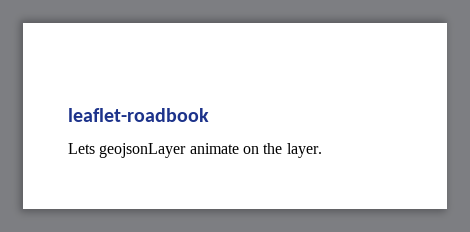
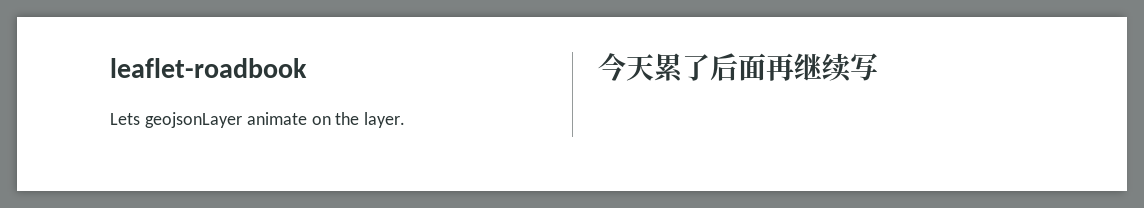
+ 今天累了后面再继续写

